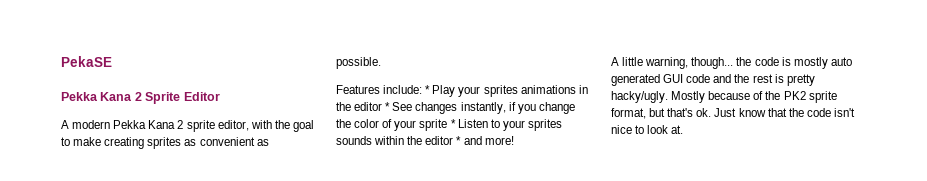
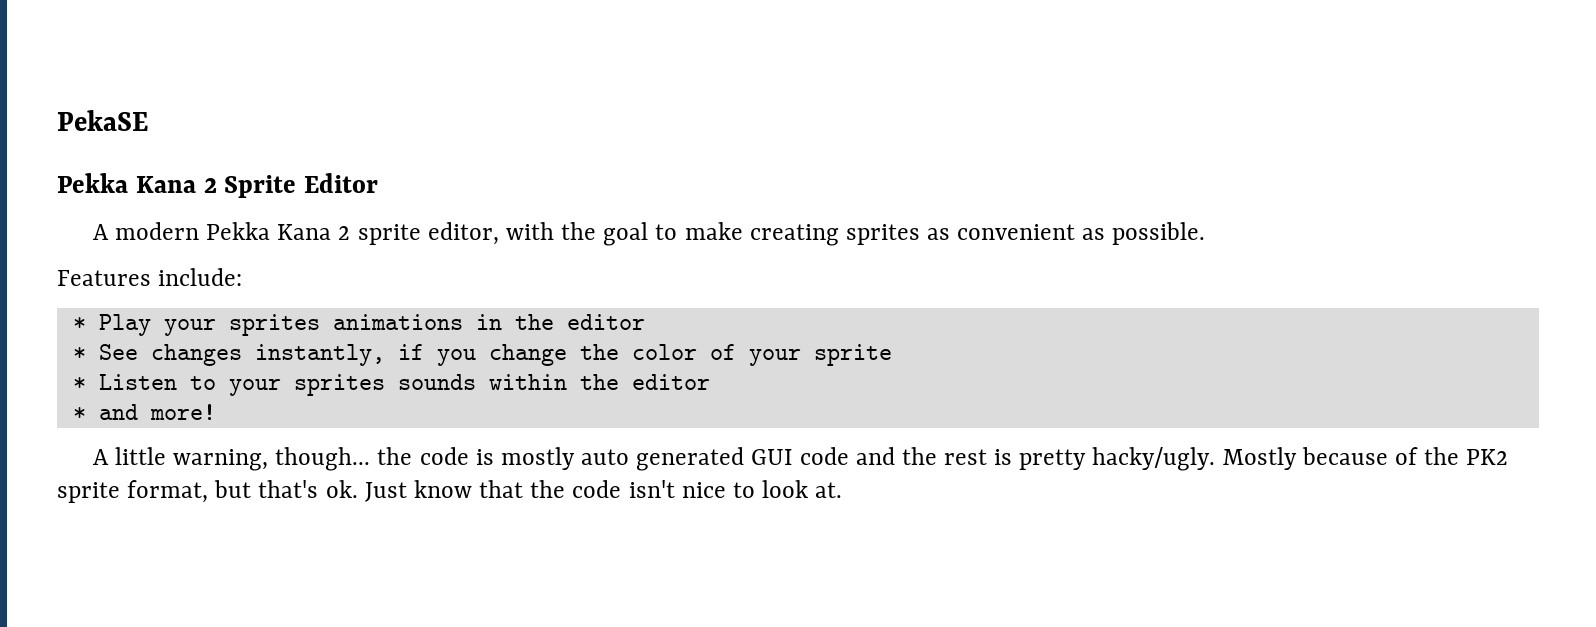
- Features include: * Play your sprites animations in the editor * See changes instantly, if you change the color of your sprite * Listen to your sprites sounds within the editor * and more!
+ Features include:
+ * Play your sprites animations in the editor
+ * See changes instantly, if you change the color of your sprite
+ * Listen to your sprites sounds within the editor
+ * and more!

